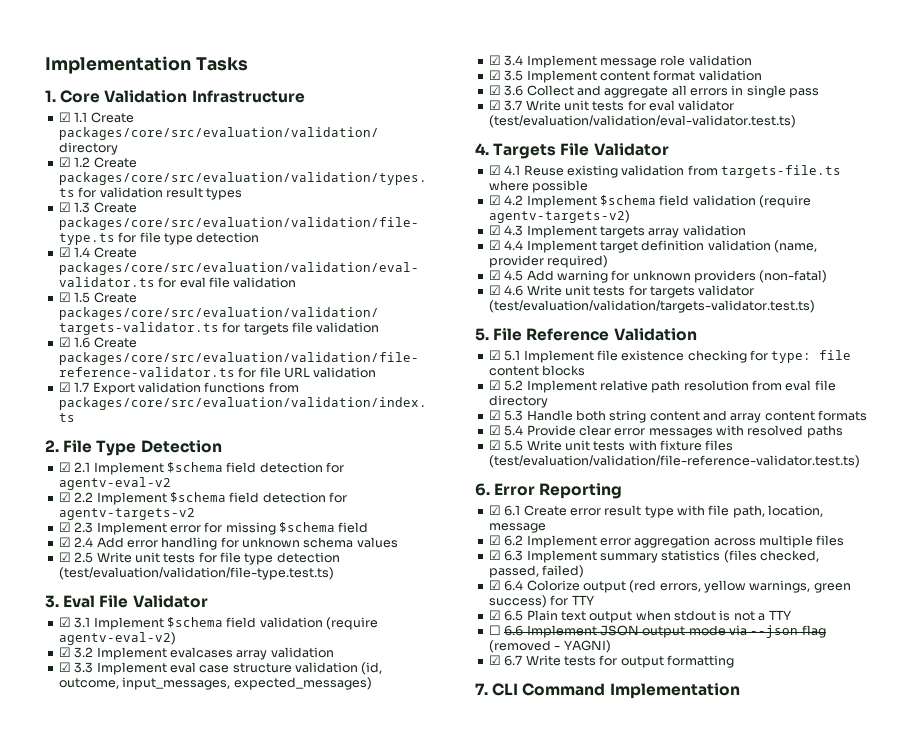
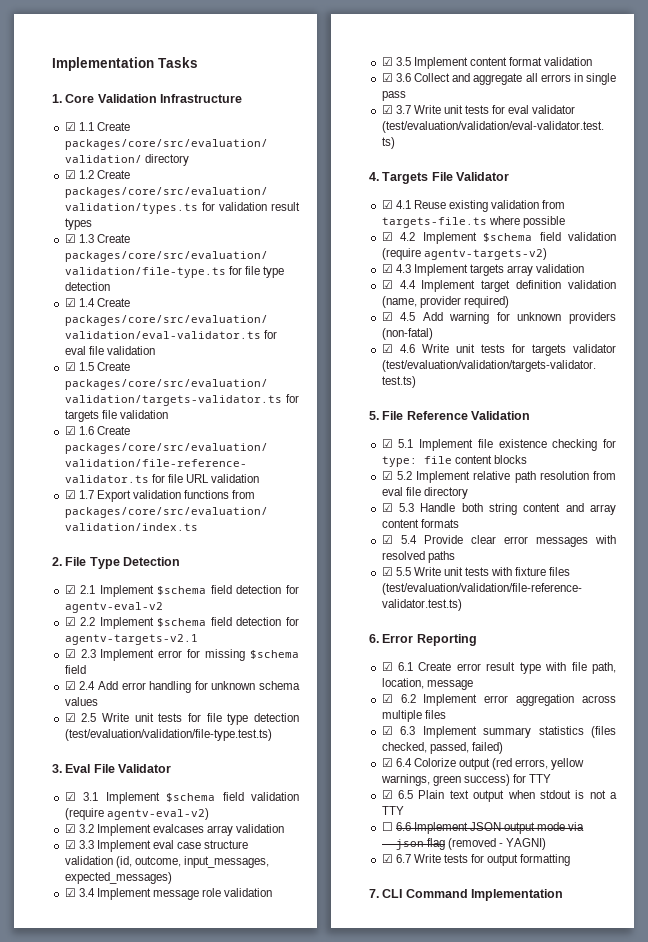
- ☑ 2.2 Implement $schema field detection for agentv-targets-v2
+ ☑ 2.2 Implement $schema field detection for agentv-targets-v2.1

